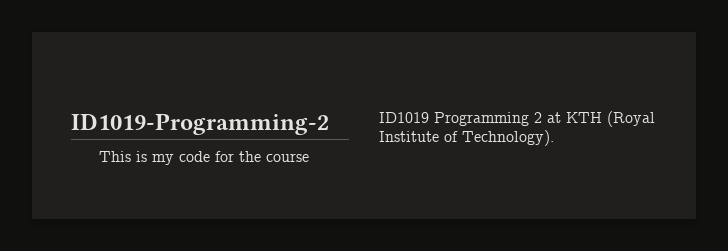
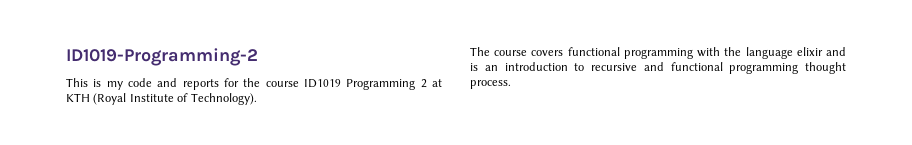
- This is my code for the course ID1019 Programming 2 at KTH (Royal Institute of Technology).
+ This is my code and reports for the course ID1019 Programming 2 at KTH (Royal Institute of Technology).
+ The course covers functional programming with the language elixir and is an introduction to recursive and functional programming thought process.

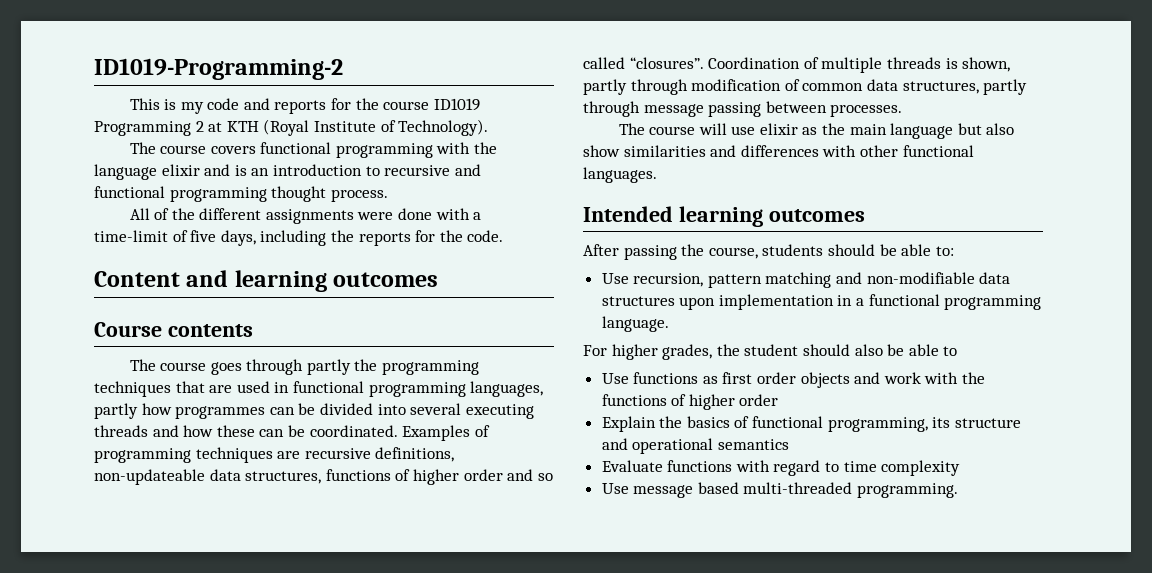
+ All of the different assignments were done with a time-limit of five days, including the reports for the code.
+ Content and learning outcomes
+ Course contents
+ The course goes through partly the programming techniques that are used in functional programming languages, partly how programmes can be divided into several executing threads and how these can be coordinated. Examples of programming techniques are recursive definitions, non-updateable data structures, functions of higher order and so called “closures”. Coordination of multiple threads is shown, partly through modification of common data structures, partly through message passing between processes.
+ The course will use elixir as the main language but also show similarities and differences with other functional languages.
+ Intended learning outcomes
+ After passing the course, students should be able to:
+ Use recursion, pattern matching and non-modifiable data structures upon implementation in a functional programming language.
+ For higher grades, the student should also be able to
+ Use functions as first order objects and work with the functions of higher order
+ Explain the basics of functional programming, its structure and operational semantics
+ Evaluate functions with regard to time complexity
+ Use message based multi-threaded programming.

